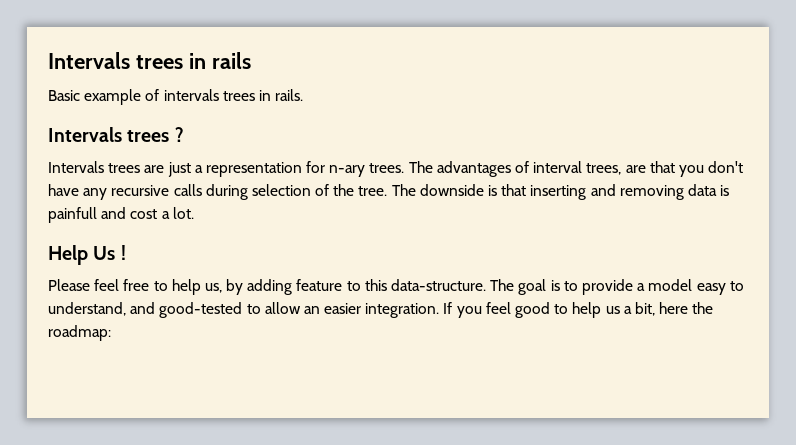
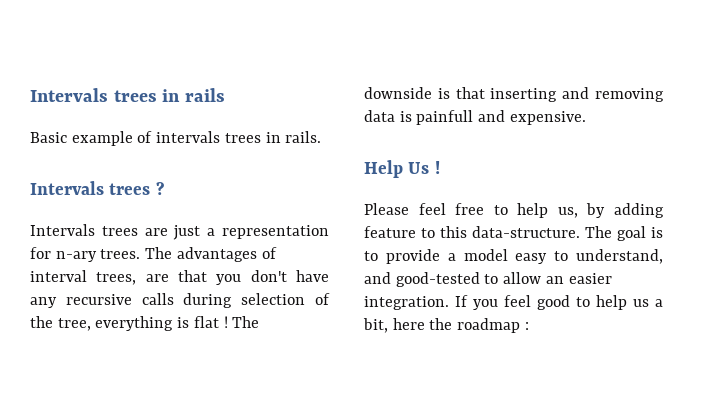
- The advantages of interval trees, are that you don't have any recursive calls during selection of the tree.
+ The advantages of interval trees, are that you don't have any recursive calls during selection of the tree, everything is flat !
- The downside is that inserting and removing data is painfull and cost a lot.
+ The downside is that inserting and removing data is painfull and expensive.
- If you feel good to help us a bit, here the roadmap:
+ If you feel good to help us a bit, here the roadmap :

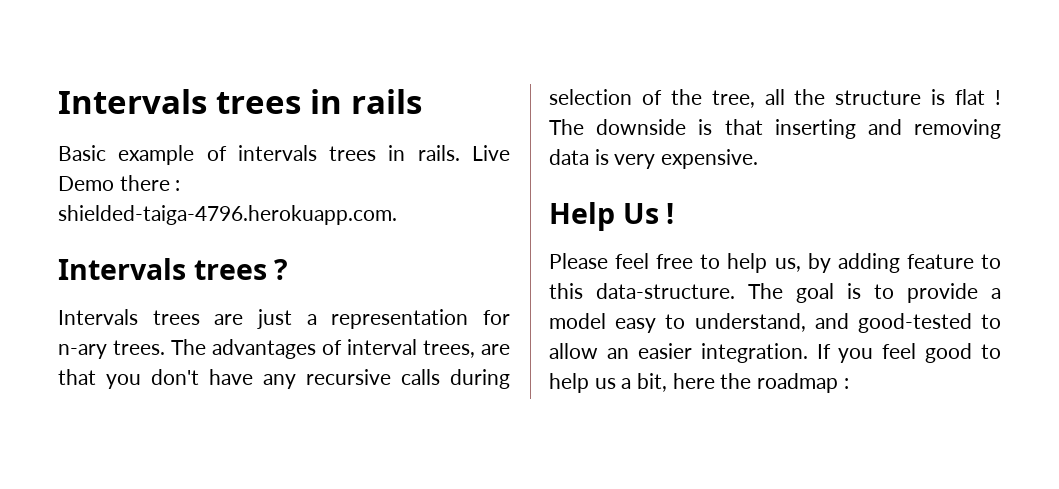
+ Live Demo there : shielded-taiga-4796.herokuapp.com.
- The advantages of interval trees, are that you don't have any recursive calls during selection of the tree, everything is flat !
+ The advantages of interval trees, are that you don't have any recursive calls during selection of the tree, all the structure is flat !
- The downside is that inserting and removing data is painfull and expensive.
+ The downside is that inserting and removing data is very expensive.

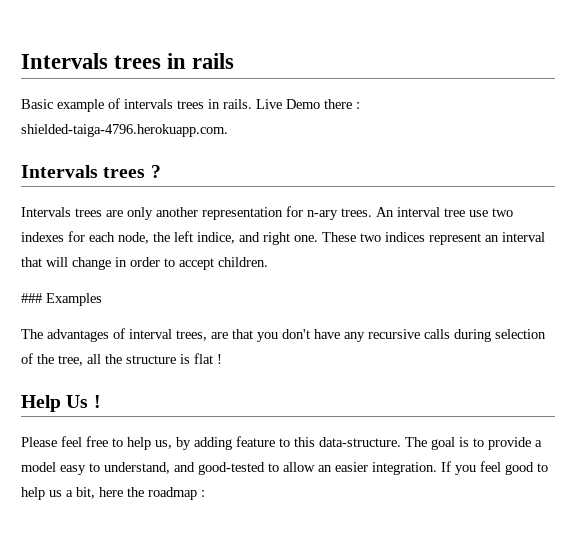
- Intervals trees are just a representation for n-ary trees. The advantages of interval trees, are that you don't have any recursive calls during selection of the tree, all the structure is flat ! The downside is that inserting and removing data is very expensive.
+ Intervals trees are only another representation for n-ary trees. An interval tree use two indexes for each node, the left indice, and right one. These two indices represent an interval that will change in order to accept children.
+ ### Examples
+ The advantages of interval trees, are that you don't have any recursive calls during selection of the tree, all the structure is flat !

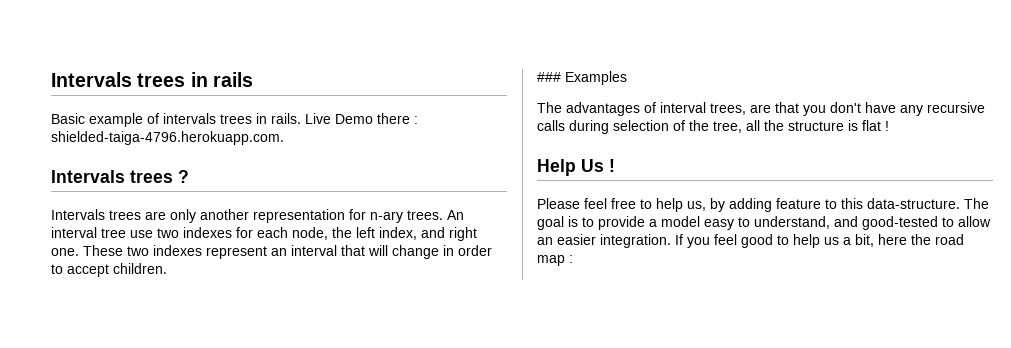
- An interval tree use two indexes for each node, the left indice, and right one.
+ An interval tree use two indexes for each node, the left index, and right one.
- These two indices represent an interval that will change in order to accept children.
+ These two indexes represent an interval that will change in order to accept children.
- If you feel good to help us a bit, here the roadmap :
+ If you feel good to help us a bit, here the road map :

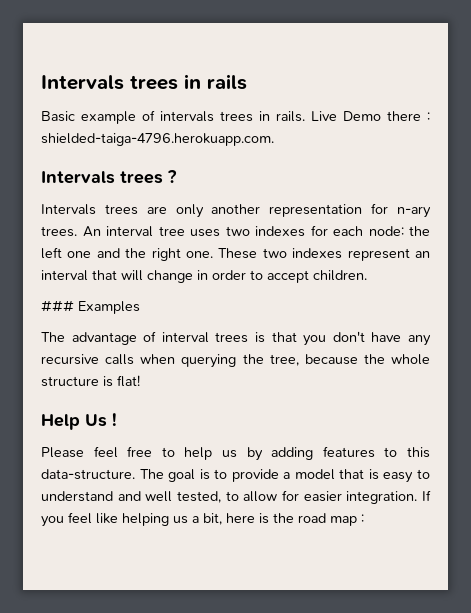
- An interval tree use two indexes for each node, the left index, and right one.
+ An interval tree uses two indexes for each node: the left one and the right one.
- The advantages of interval trees, are that you don't have any recursive calls during selection of the tree, all the structure is flat !
+ The advantage of interval trees is that you don't have any recursive calls when querying the tree, because the whole structure is flat!
- Please feel free to help us, by adding feature to this data-structure.
+ Please feel free to help us by adding features to this data-structure.
- The goal is to provide a model easy to understand, and good-tested to allow an easier integration.
+ The goal is to provide a model that is easy to understand and well tested, to allow for easier integration.
- If you feel good to help us a bit, here the road map :
+ If you feel like helping us a bit, here is the road map :

